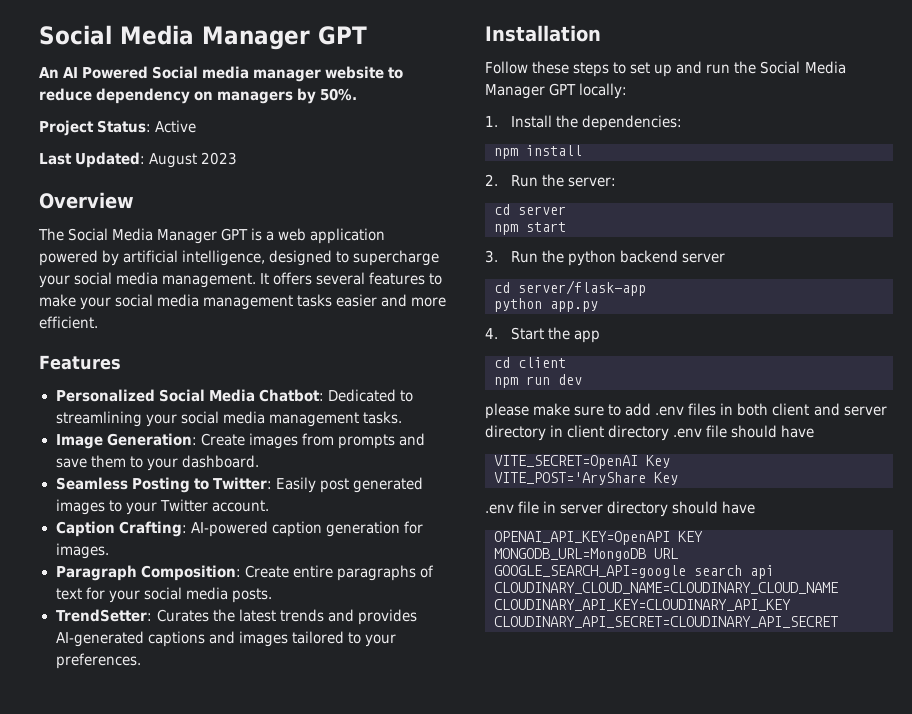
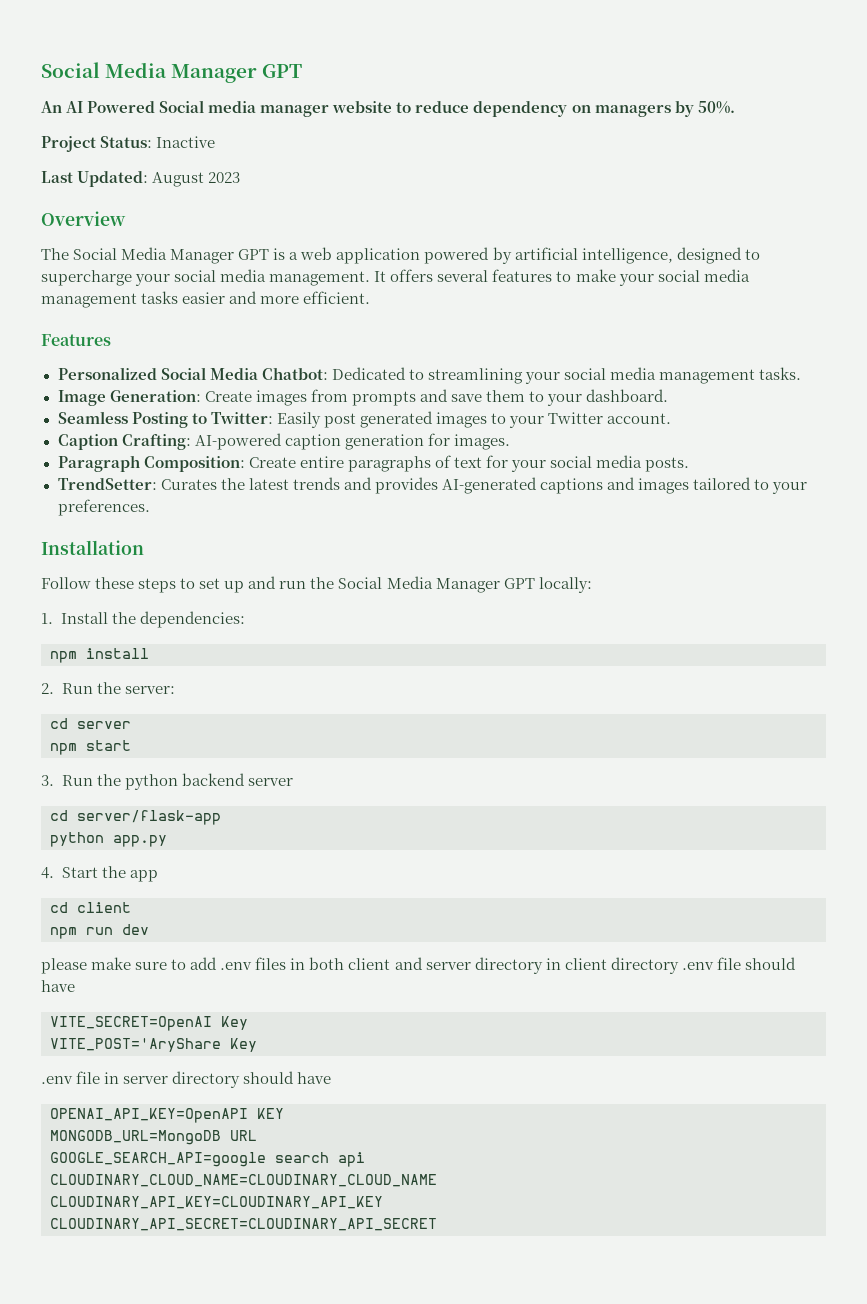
- Project Status: Active
+ Project Status: Inactive

